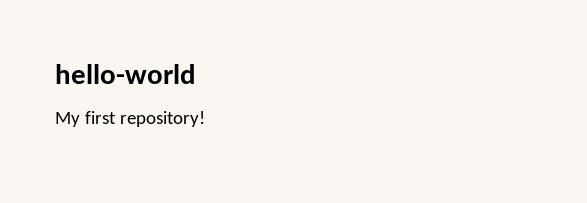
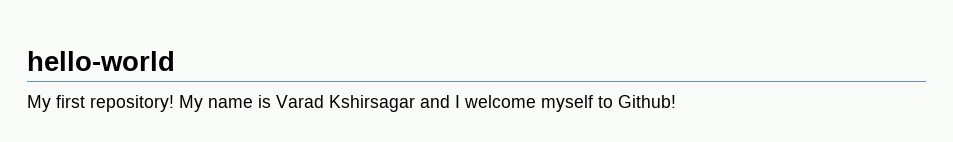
+ My name is Varad Kshirsagar and I welcome myself to Github!

